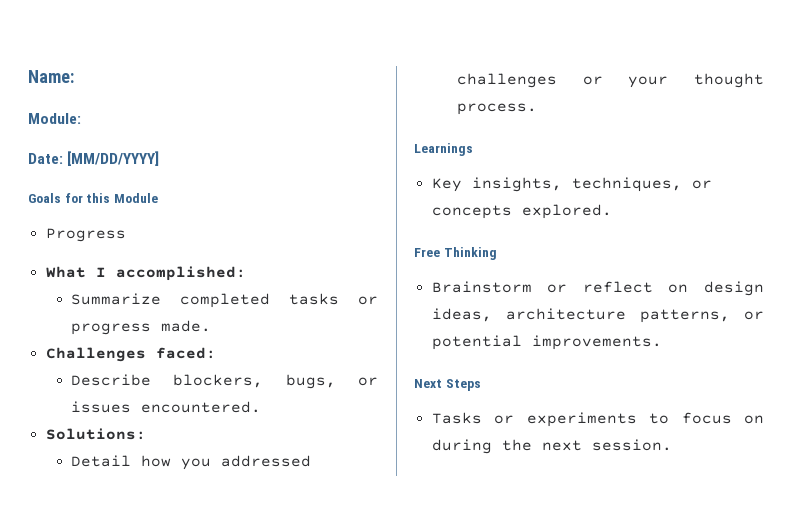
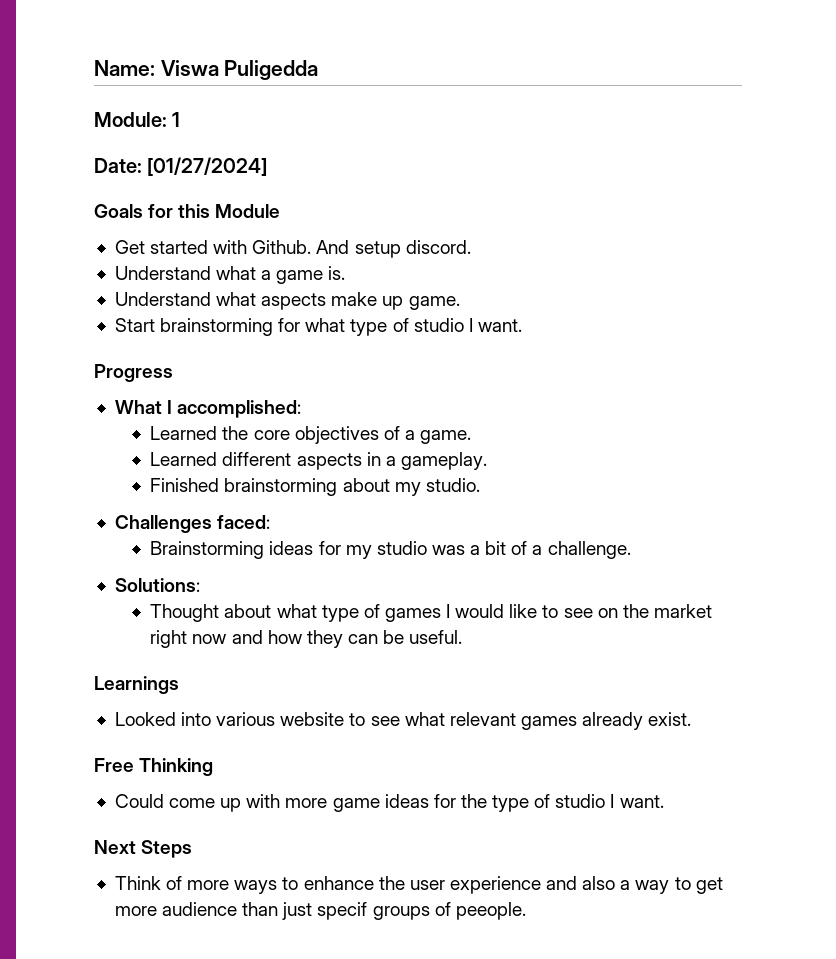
- Name:
+ Name: Viswa Puligedda
- Module:
+ Module: 1
- Date: [MM/DD/YYYY]
+ Date: [01/27/2024]
+ Get started with Github. And setup discord.
+ Understand what a game is.
+ Understand what aspects make up game.
+ Start brainstorming for what type of studio I want.
  Progress
  What I accomplished:
- Summarize completed tasks or progress made.
+ Learned the core objectives of a game.
+ Learned different aspects in a gameplay.
+ Finished brainstorming about my studio.
  Challenges faced:
- Describe blockers, bugs, or issues encountered.
+ Brainstorming ideas for my studio was a bit of a challenge.
  Solutions:
- Detail how you addressed challenges or your thought process.
+ Thought about what type of games I would like to see on the market right now and how they can be useful.
  Learnings
- Key insights, techniques, or concepts explored.
+ Looked into various website to see what relevant games already exist.
  Free Thinking
- Brainstorm or reflect on design ideas, architecture patterns, or potential improvements.
+ Could come up with more game ideas for the type of studio I want.
  Next Steps
- Tasks or experiments to focus on during the next session.
+ Think of more ways to enhance the user experience and also a way to get more audience than just specif groups of peeople.

